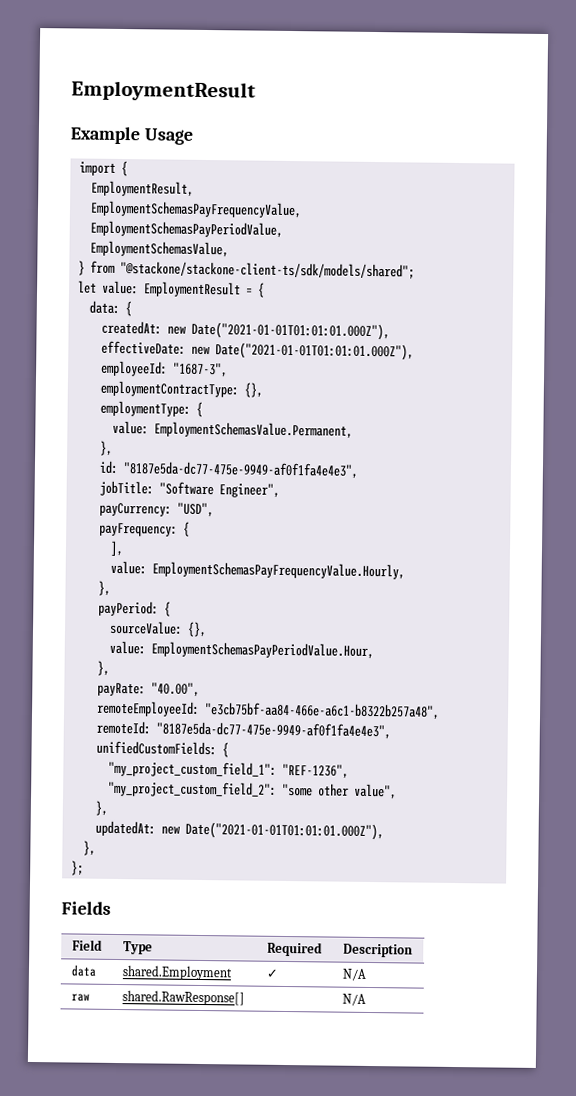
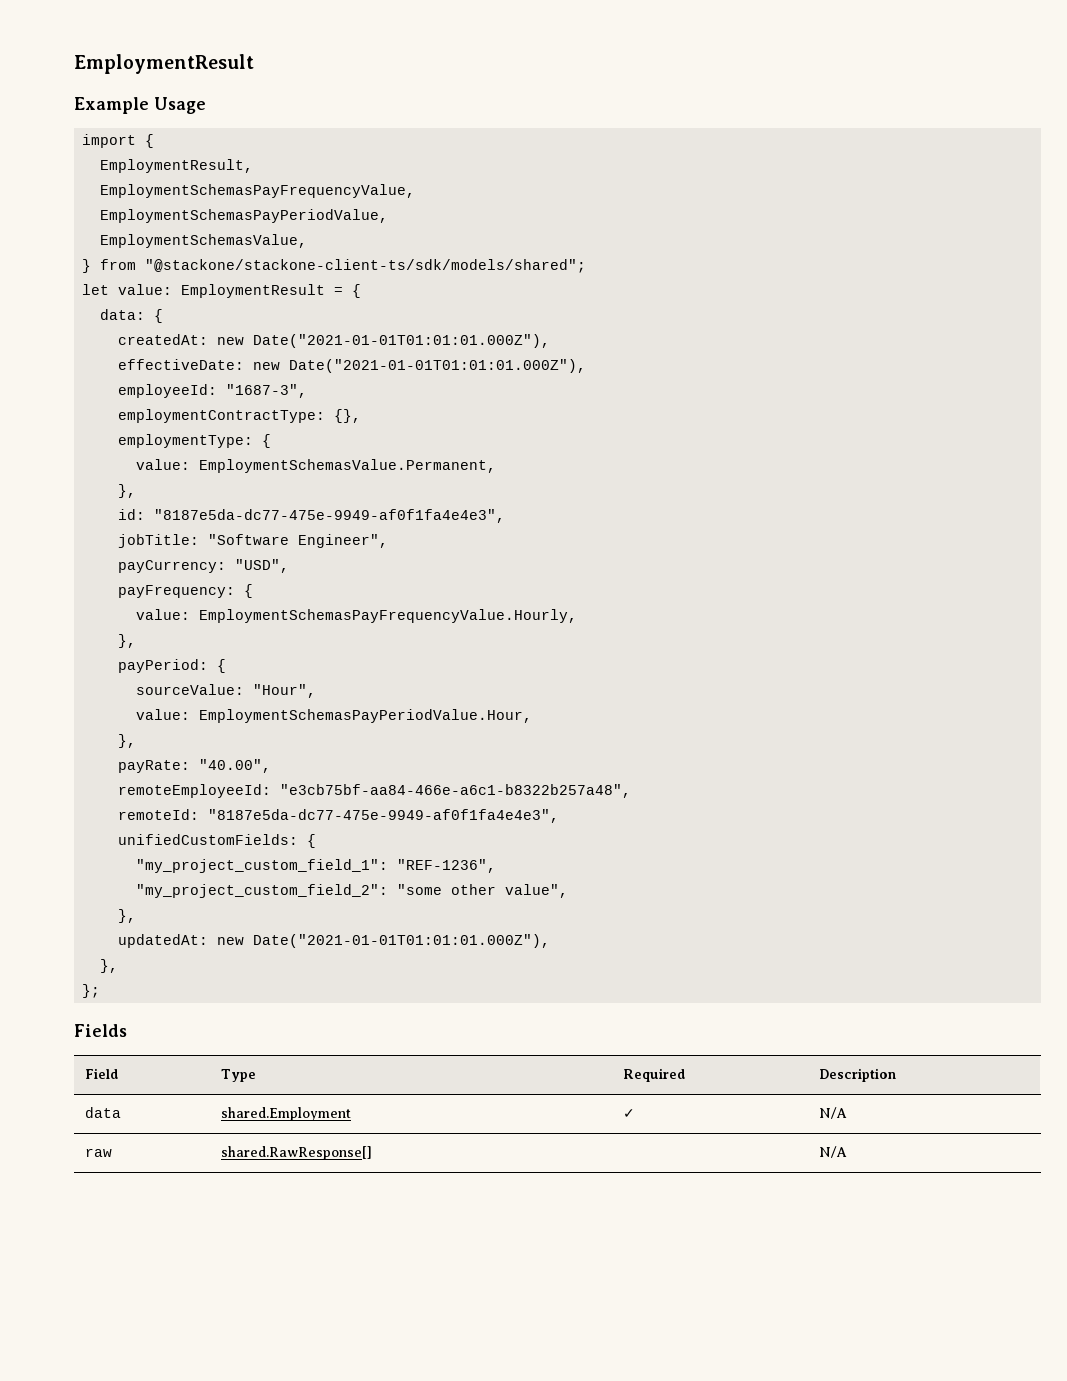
- ],
- sourceValue: {},
+ sourceValue: "Hour",

